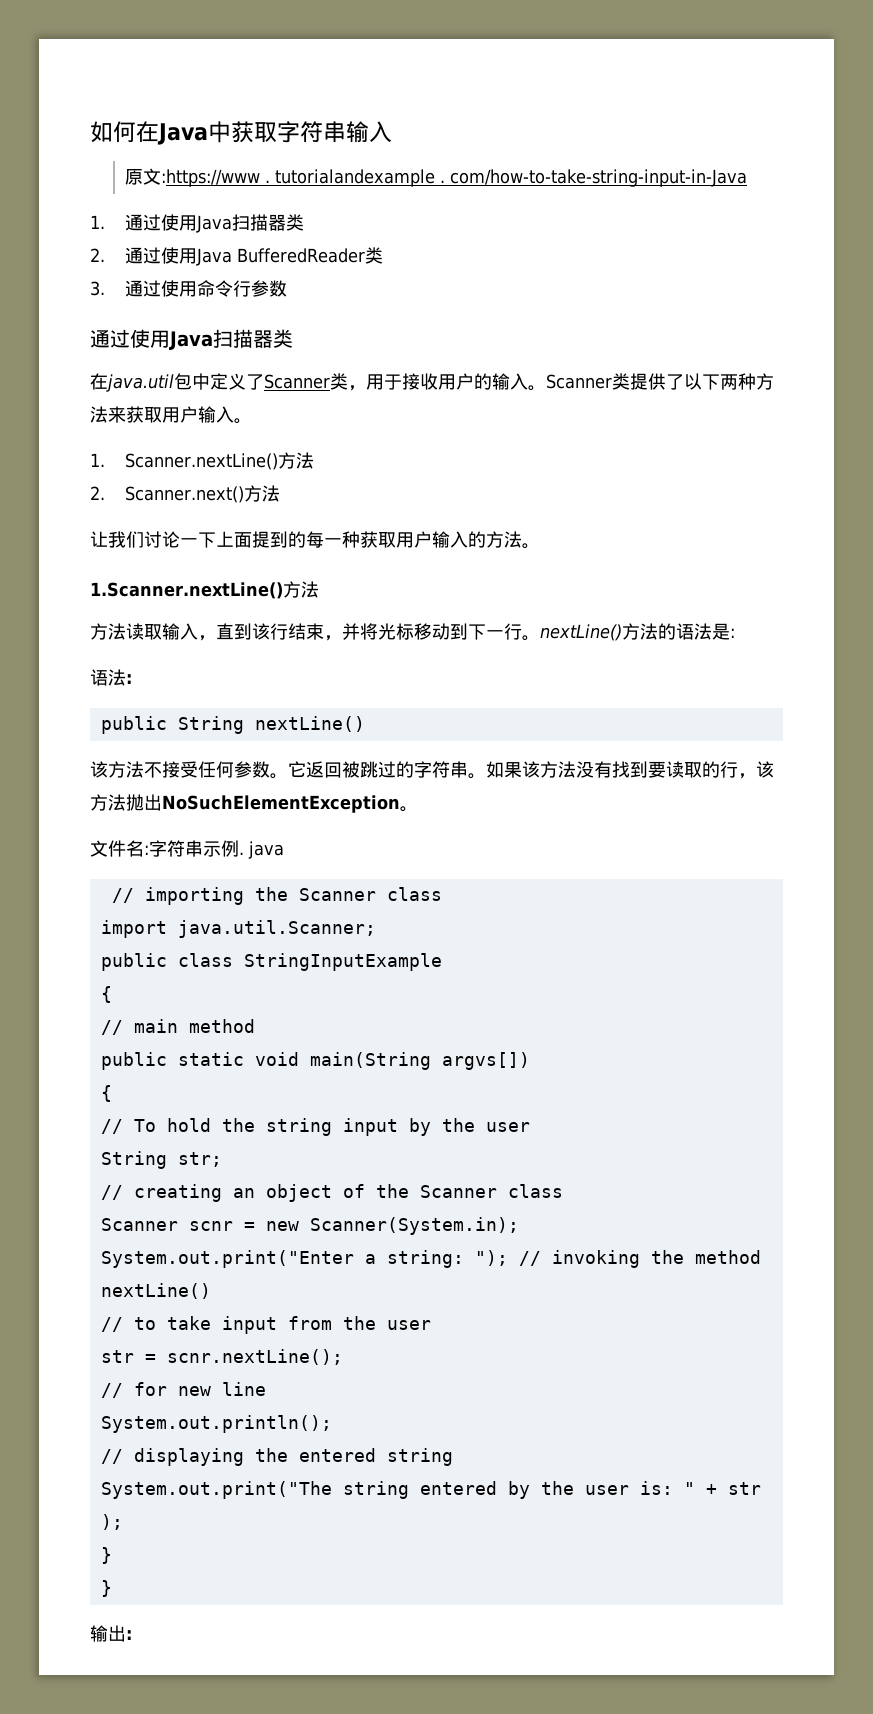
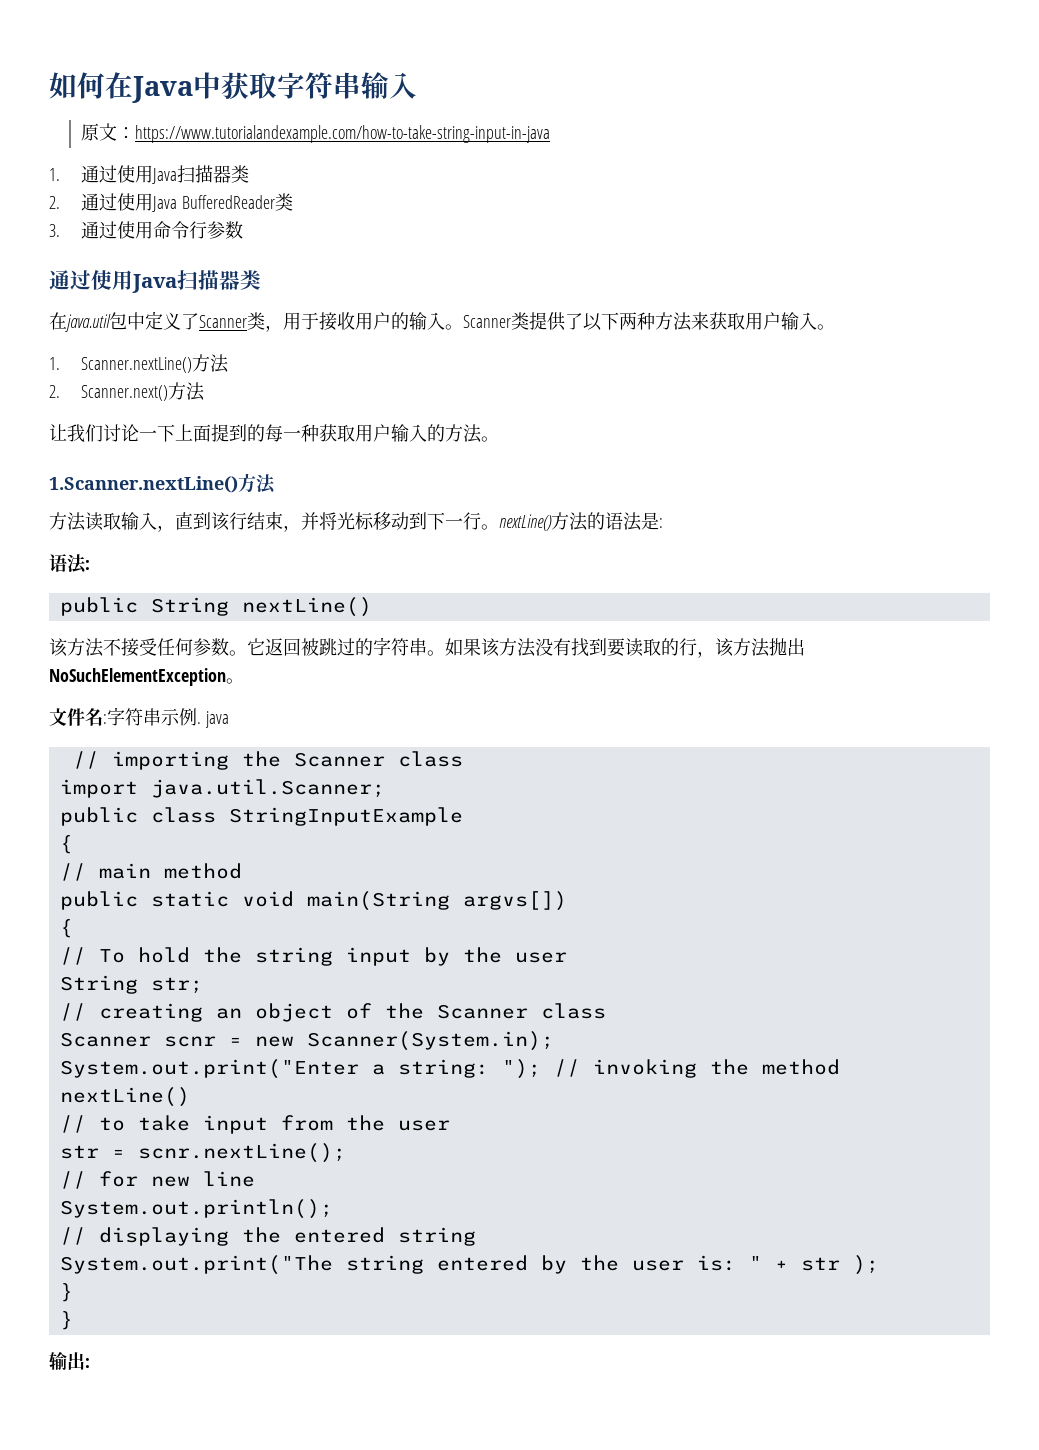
- 原文:https://www . tutorialandexample . com/how-to-take-string-input-in-Java
+ 原文：https://www.tutorialandexample.com/how-to-take-string-input-in-java

